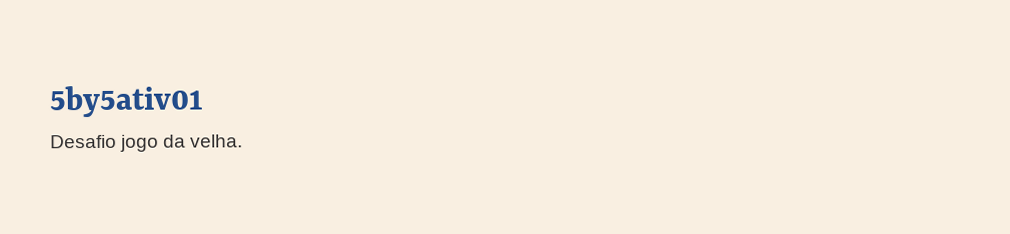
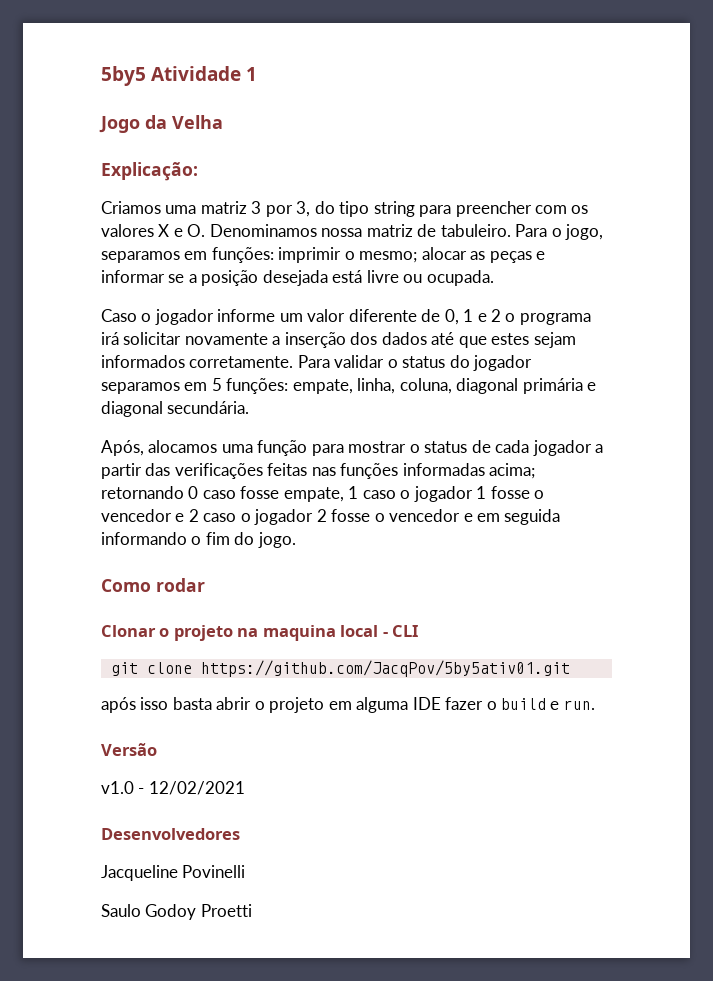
- 5by5ativ01
- Desafio jogo da velha.
+ 5by5 Atividade 1
+ Jogo da Velha
+ Explicação:
+ Criamos uma matriz 3 por 3, do tipo string para preencher com os valores X e O. Denominamos nossa matriz de tabuleiro. Para o jogo, separamos em funções: imprimir o mesmo; alocar as peças e informar se a posição desejada está livre ou ocupada.
+ Caso o jogador informe um valor diferente de 0, 1 e 2 o programa irá solicitar novamente a inserção dos dados até que estes sejam informados corretamente. Para validar o status do jogador separamos em 5 funções: empate, linha, coluna, diagonal primária e diagonal secundária.
+ Após, alocamos uma função para mostrar o status de cada jogador a partir das verificações feitas nas funções informadas acima; retornando 0 caso fosse empate, 1 caso o jogador 1 fosse o vencedor e 2 caso o jogador 2 fosse o vencedor e em seguida informando o fim do jogo.
+ Como rodar
+ Clonar o projeto na maquina local - CLI
+ git clone https://github.com/JacqPov/5by5ativ01.git
+ após isso basta abrir o projeto em alguma IDE fazer o build e run.
+ Versão
+ v1.0 - 12/02/2021
+ Desenvolvedores
+ Jacqueline Povinelli
+ Saulo Godoy Proetti

